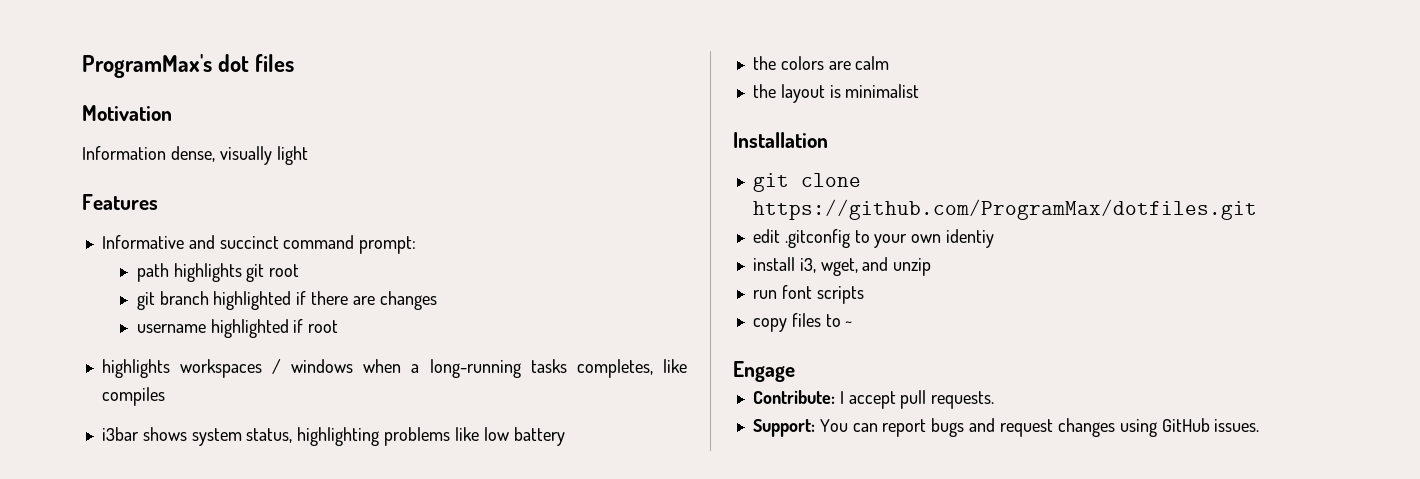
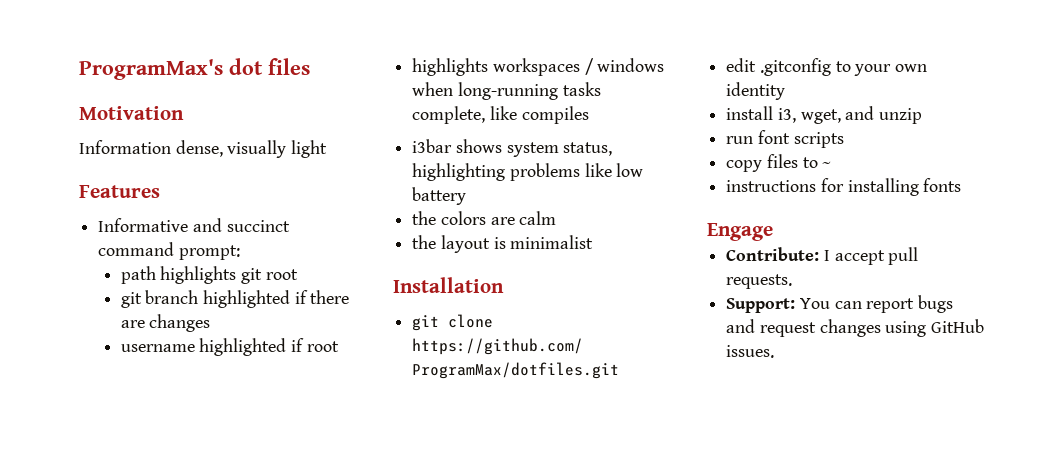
- highlights workspaces / windows when a long-running tasks completes, like compiles
+ highlights workspaces / windows when long-running tasks complete, like compiles
- edit .gitconfig to your own identiy
+ edit .gitconfig to your own identity
+ instructions for installing fonts

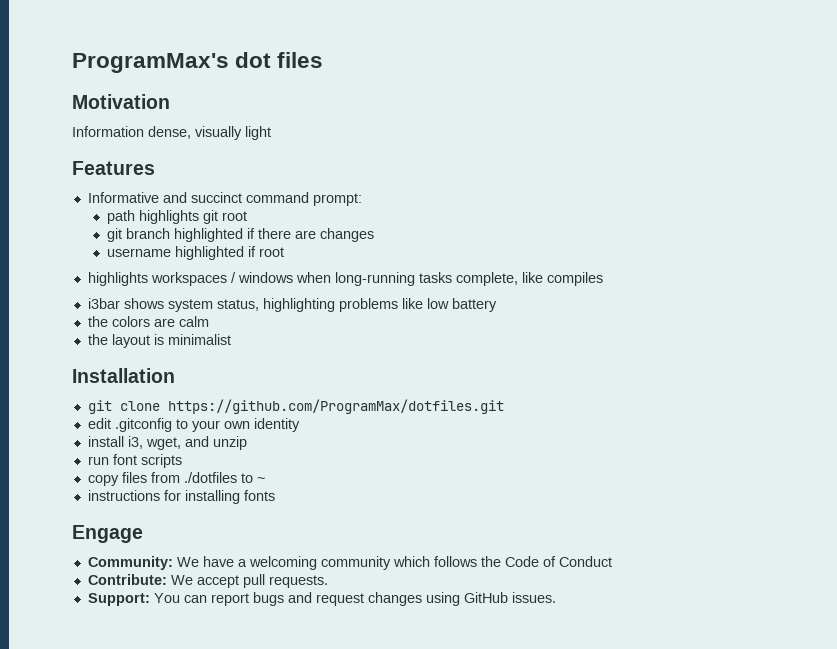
- copy files to ~
+ copy files from ./dotfiles to ~
+ Community: We have a welcoming community which follows the Code of Conduct
- Contribute: I accept pull requests.
+ Contribute: We accept pull requests.

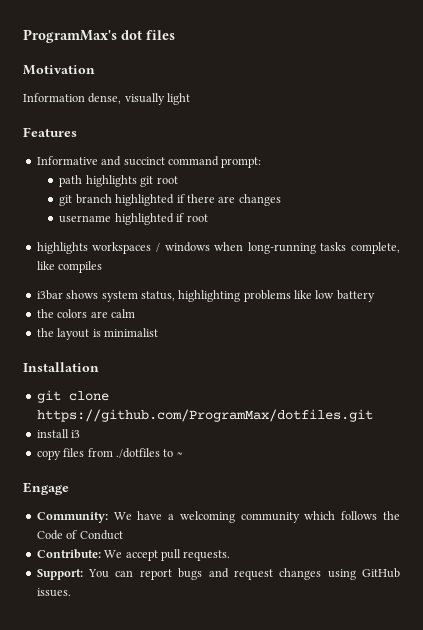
- edit .gitconfig to your own identity
- install i3, wget, and unzip
- run font scripts
+ install i3
- instructions for installing fonts

